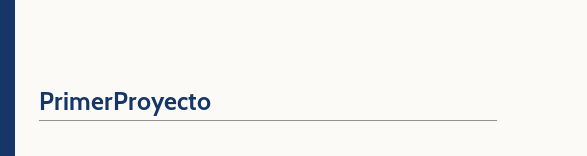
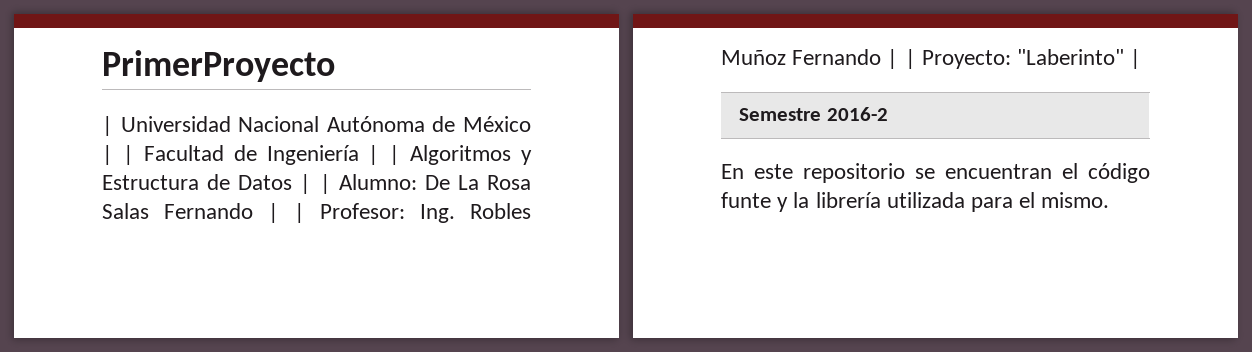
+ | Universidad Nacional Autónoma de México | | Facultad de Ingeniería | | Algoritmos y Estructura de Datos | | Alumno: De La Rosa Salas Fernando | | Profesor: Ing. Robles Muñoz Fernando | | Proyecto: "Laberinto" |
+ Semestre 2016-2
+ En este repositorio se encuentran el código funte y la librería utilizada para el mismo.

